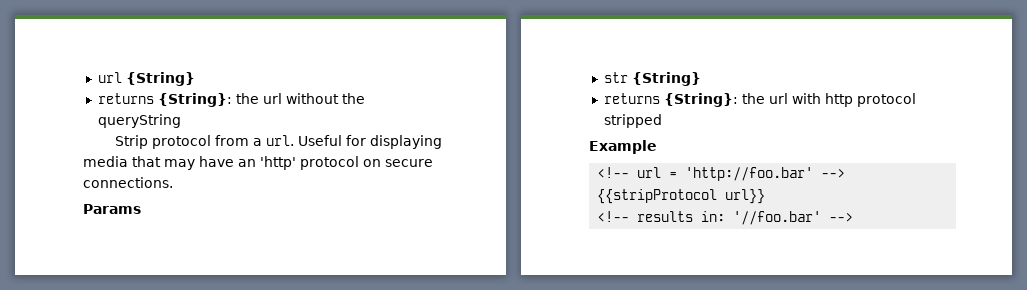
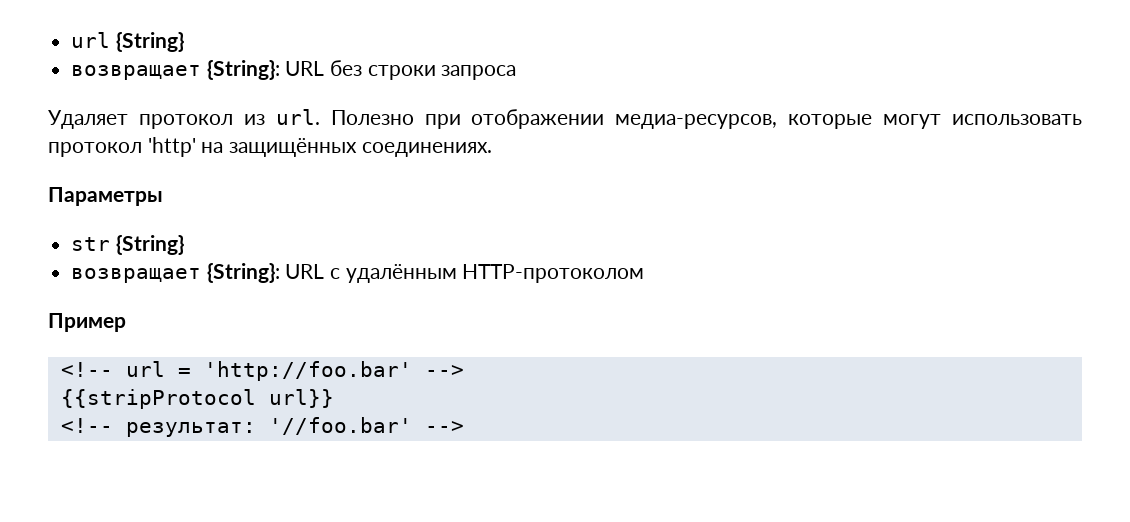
- returns {String}: the url without the queryString
- Strip protocol from a url. Useful for displaying media that may have an 'http' protocol on secure connections.
- Params
+ возвращает {String}: URL без строки запроса
+ Удаляет протокол из url. Полезно при отображении медиа-ресурсов, которые могут использовать протокол 'http' на защищённых соединениях.
+ Параметры
  str {String}
- returns {String}: the url with http protocol stripped
- Example
+ возвращает {String}: URL с удалённым HTTP-протоколом
+ Пример
- <!-- results in: '//foo.bar' -->
+ <!-- результат: '//foo.bar' -->

